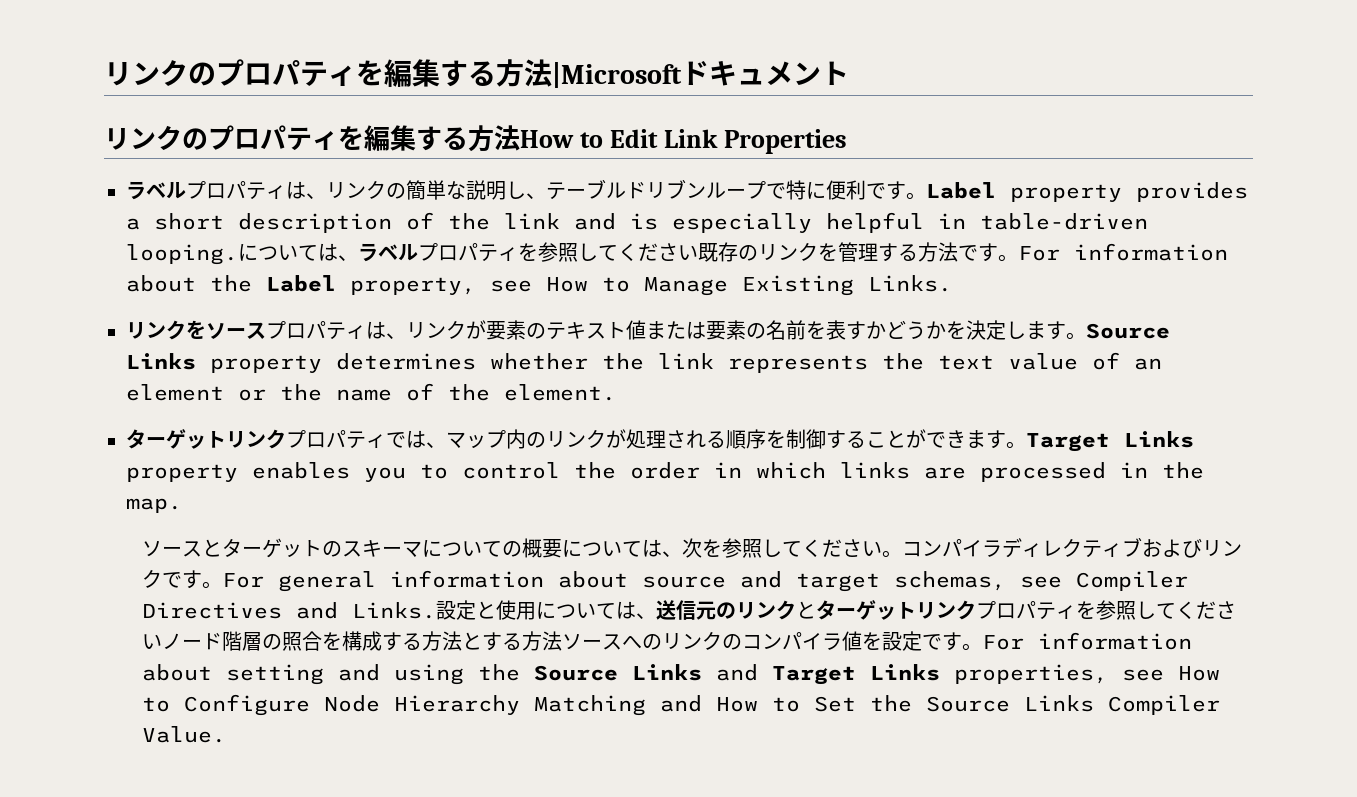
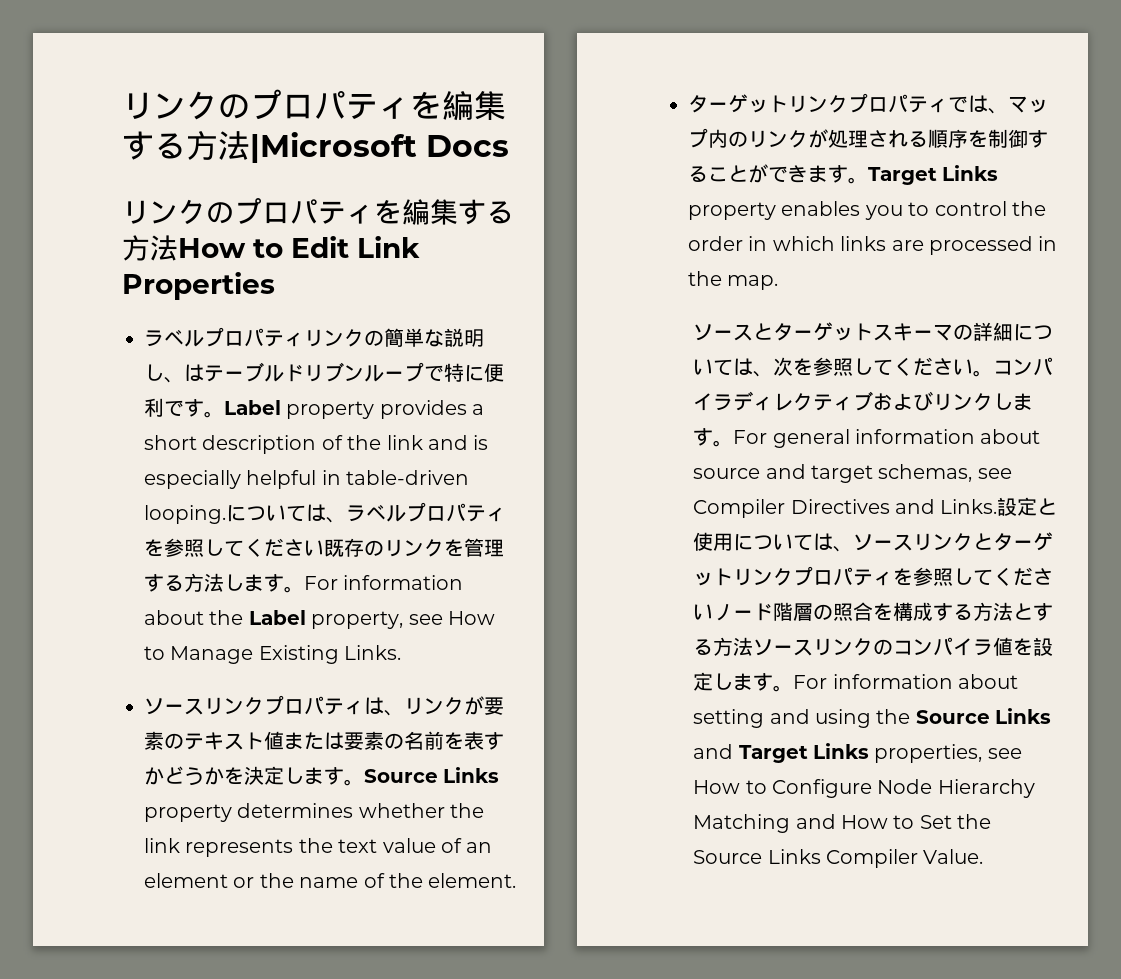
- リンクのプロパティを編集する方法|Microsoftドキュメント
+ リンクのプロパティを編集する方法|Microsoft Docs
- ラベルプロパティは、リンクの簡単な説明し、テーブルドリブンループで特に便利です。
+ ラベルプロパティリンクの簡単な説明し、はテーブルドリブンループで特に便利です。
- については、ラベルプロパティを参照してください既存のリンクを管理する方法です。
+ については、ラベルプロパティを参照してください既存のリンクを管理する方法します。
- リンクをソースプロパティは、リンクが要素のテキスト値または要素の名前を表すかどうかを決定します。
+ ソースリンクプロパティは、リンクが要素のテキスト値または要素の名前を表すかどうかを決定します。
- ソースとターゲットのスキーマについての概要については、次を参照してください。
+ ソースとターゲットスキーマの詳細については、次を参照してください。
- コンパイラディレクティブおよびリンクです。
+ コンパイラディレクティブおよびリンクします。
- 設定と使用については、送信元のリンクとターゲットリンクプロパティを参照してくださいノード階層の照合を構成する方法とする方法ソースへのリンクのコンパイラ値を設定です。
+ 設定と使用については、ソースリンクとターゲットリンクプロパティを参照してくださいノード階層の照合を構成する方法とする方法ソースリンクのコンパイラ値を設定します。

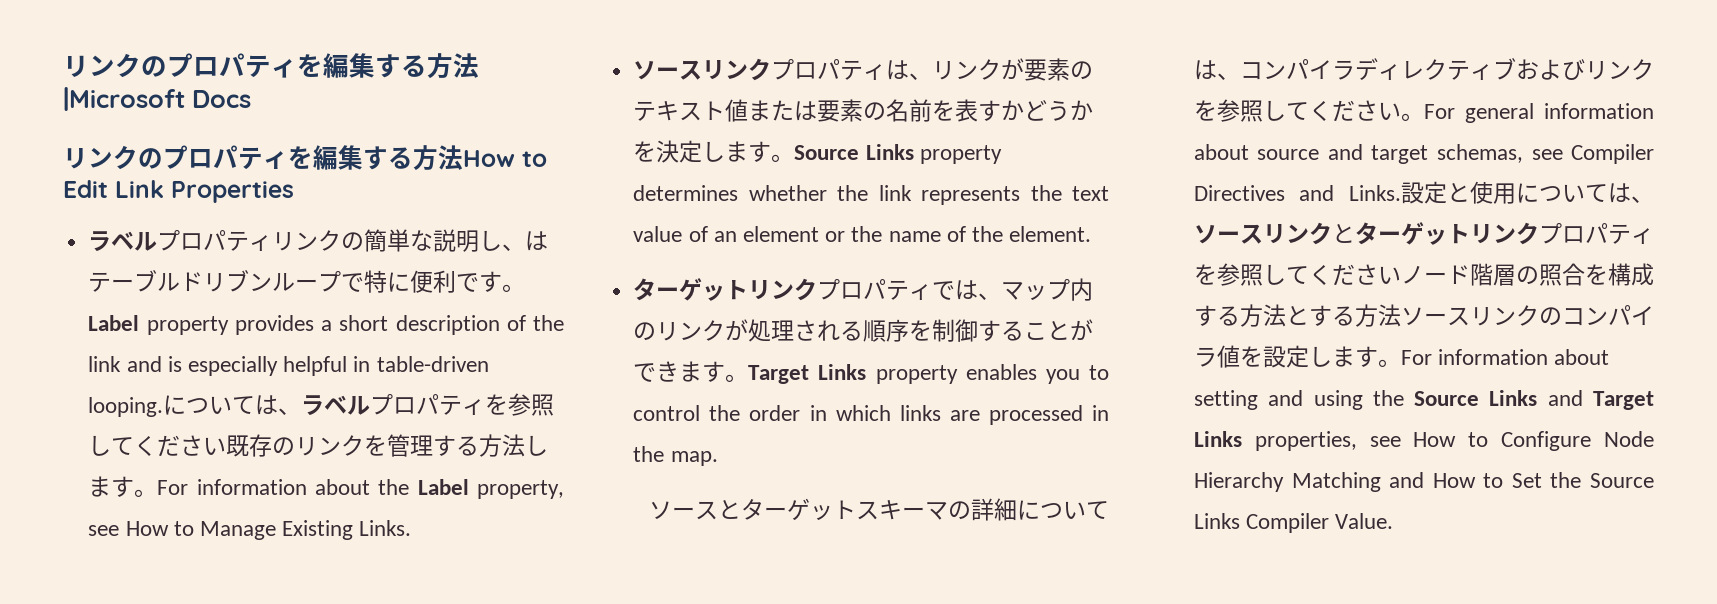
- ソースとターゲットスキーマの詳細については、次を参照してください。コンパイラディレクティブおよびリンクします。
+ ソースとターゲットスキーマの詳細については、コンパイラディレクティブおよびリンクを参照してください。

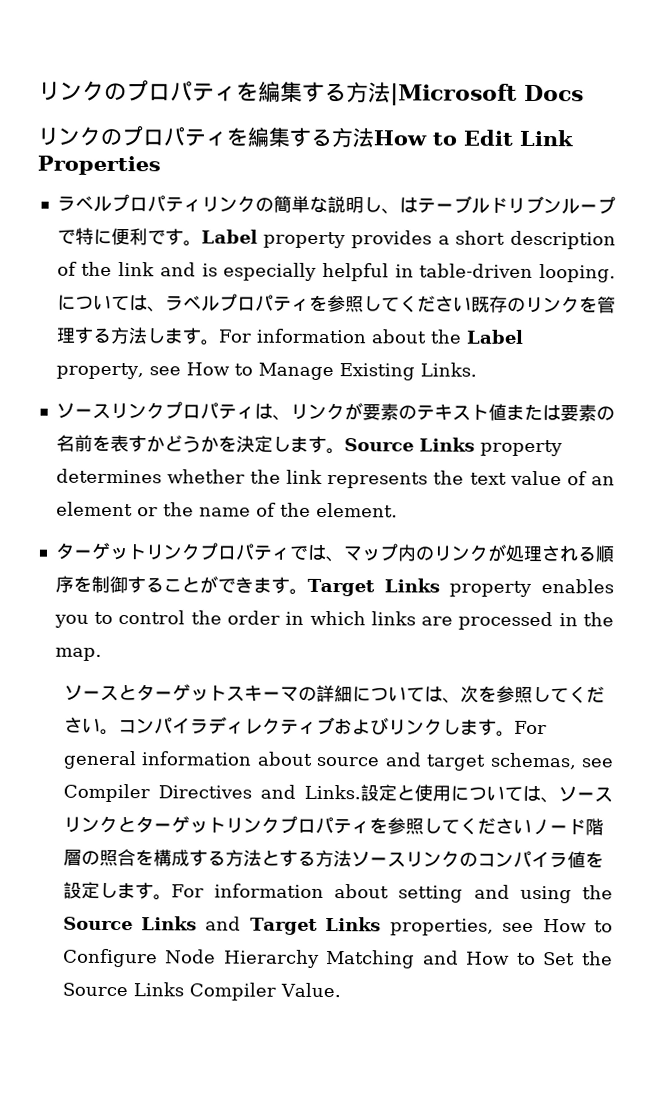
- ソースとターゲットスキーマの詳細については、コンパイラディレクティブおよびリンクを参照してください。
+ ソースとターゲットスキーマの詳細については、次を参照してください。コンパイラディレクティブおよびリンクします。

